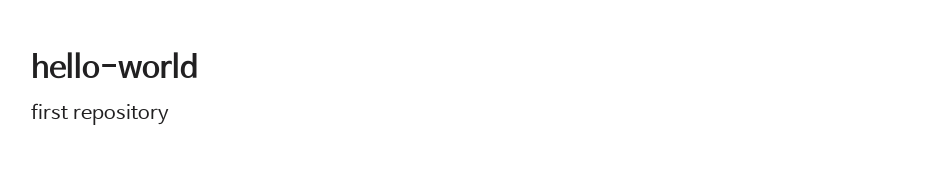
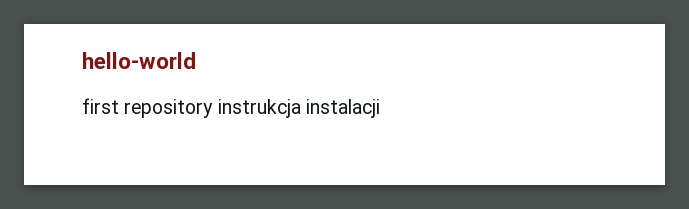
- first repository
+ first repository instrukcja instalacji

